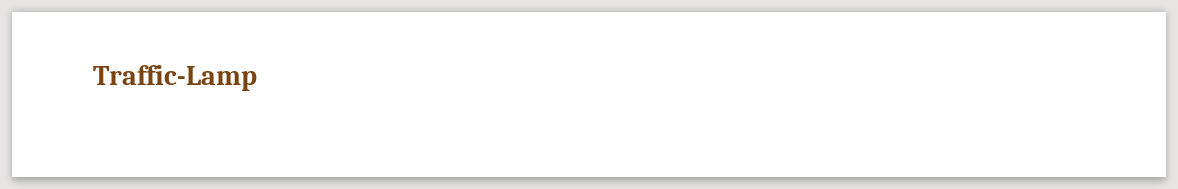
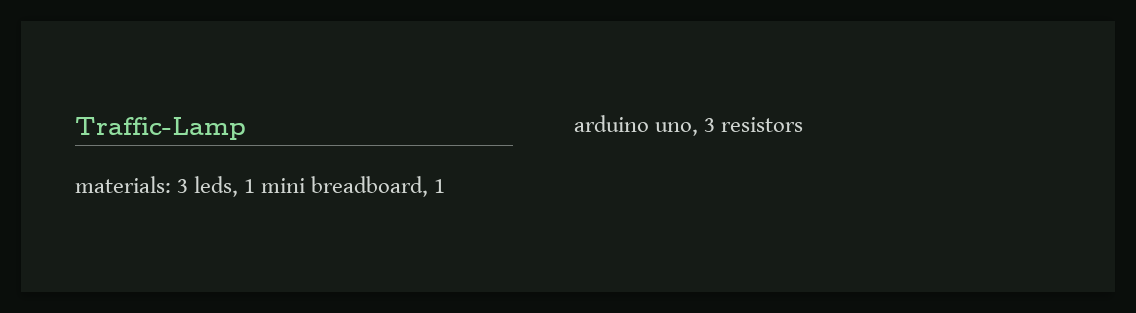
+ materials: 3 leds, 1 mini breadboard, 1 arduino uno, 3 resistors

